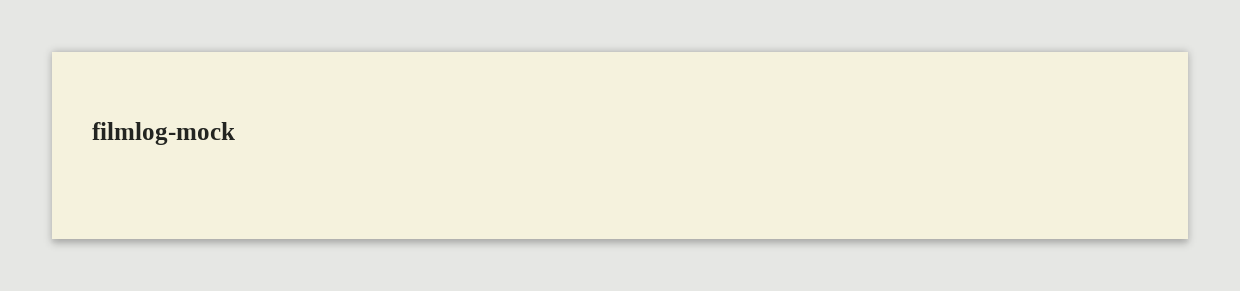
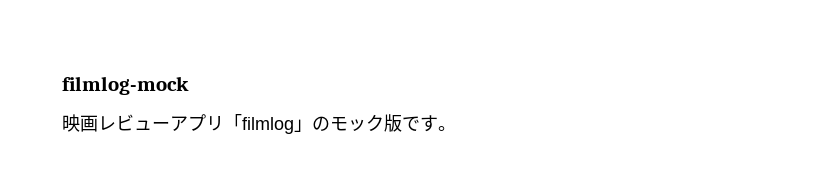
+ 映画レビューアプリ「filmlog」のモック版です。

